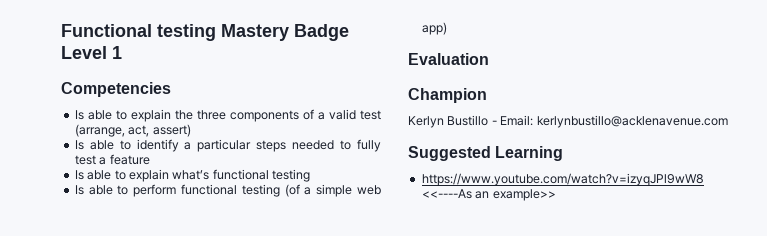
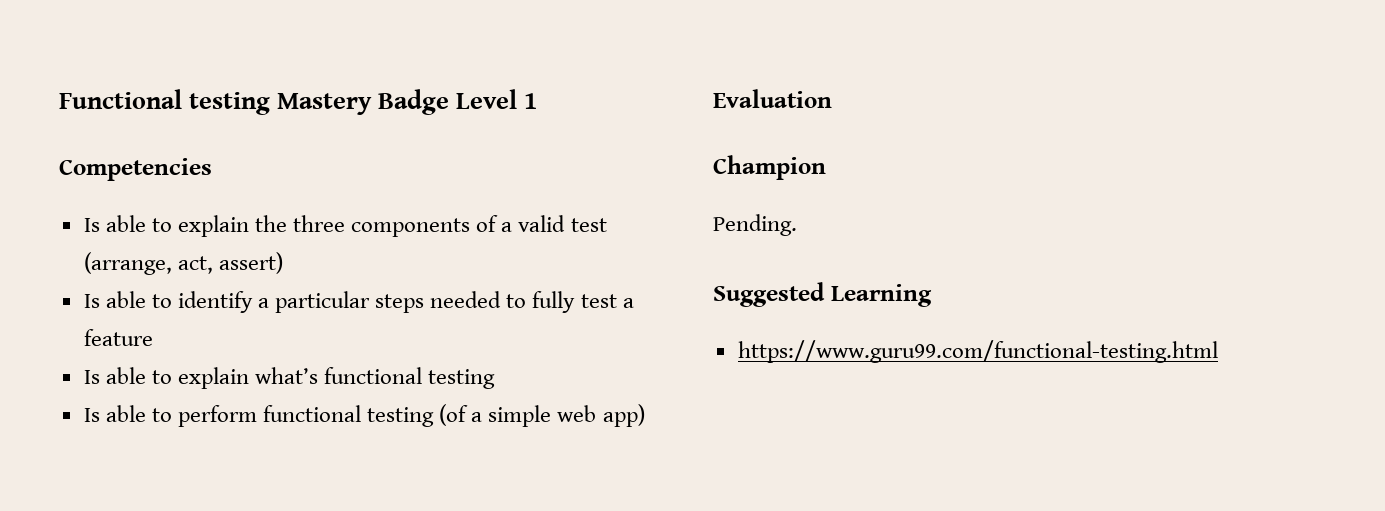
- Kerlyn Bustillo - Email: kerlynbustillo@acklenavenue.com
+ Pending.
  Suggested Learning
- https://www.youtube.com/watch?v=izyqJPl9wW8 <<----As an example>>
+ https://www.guru99.com/functional-testing.html

